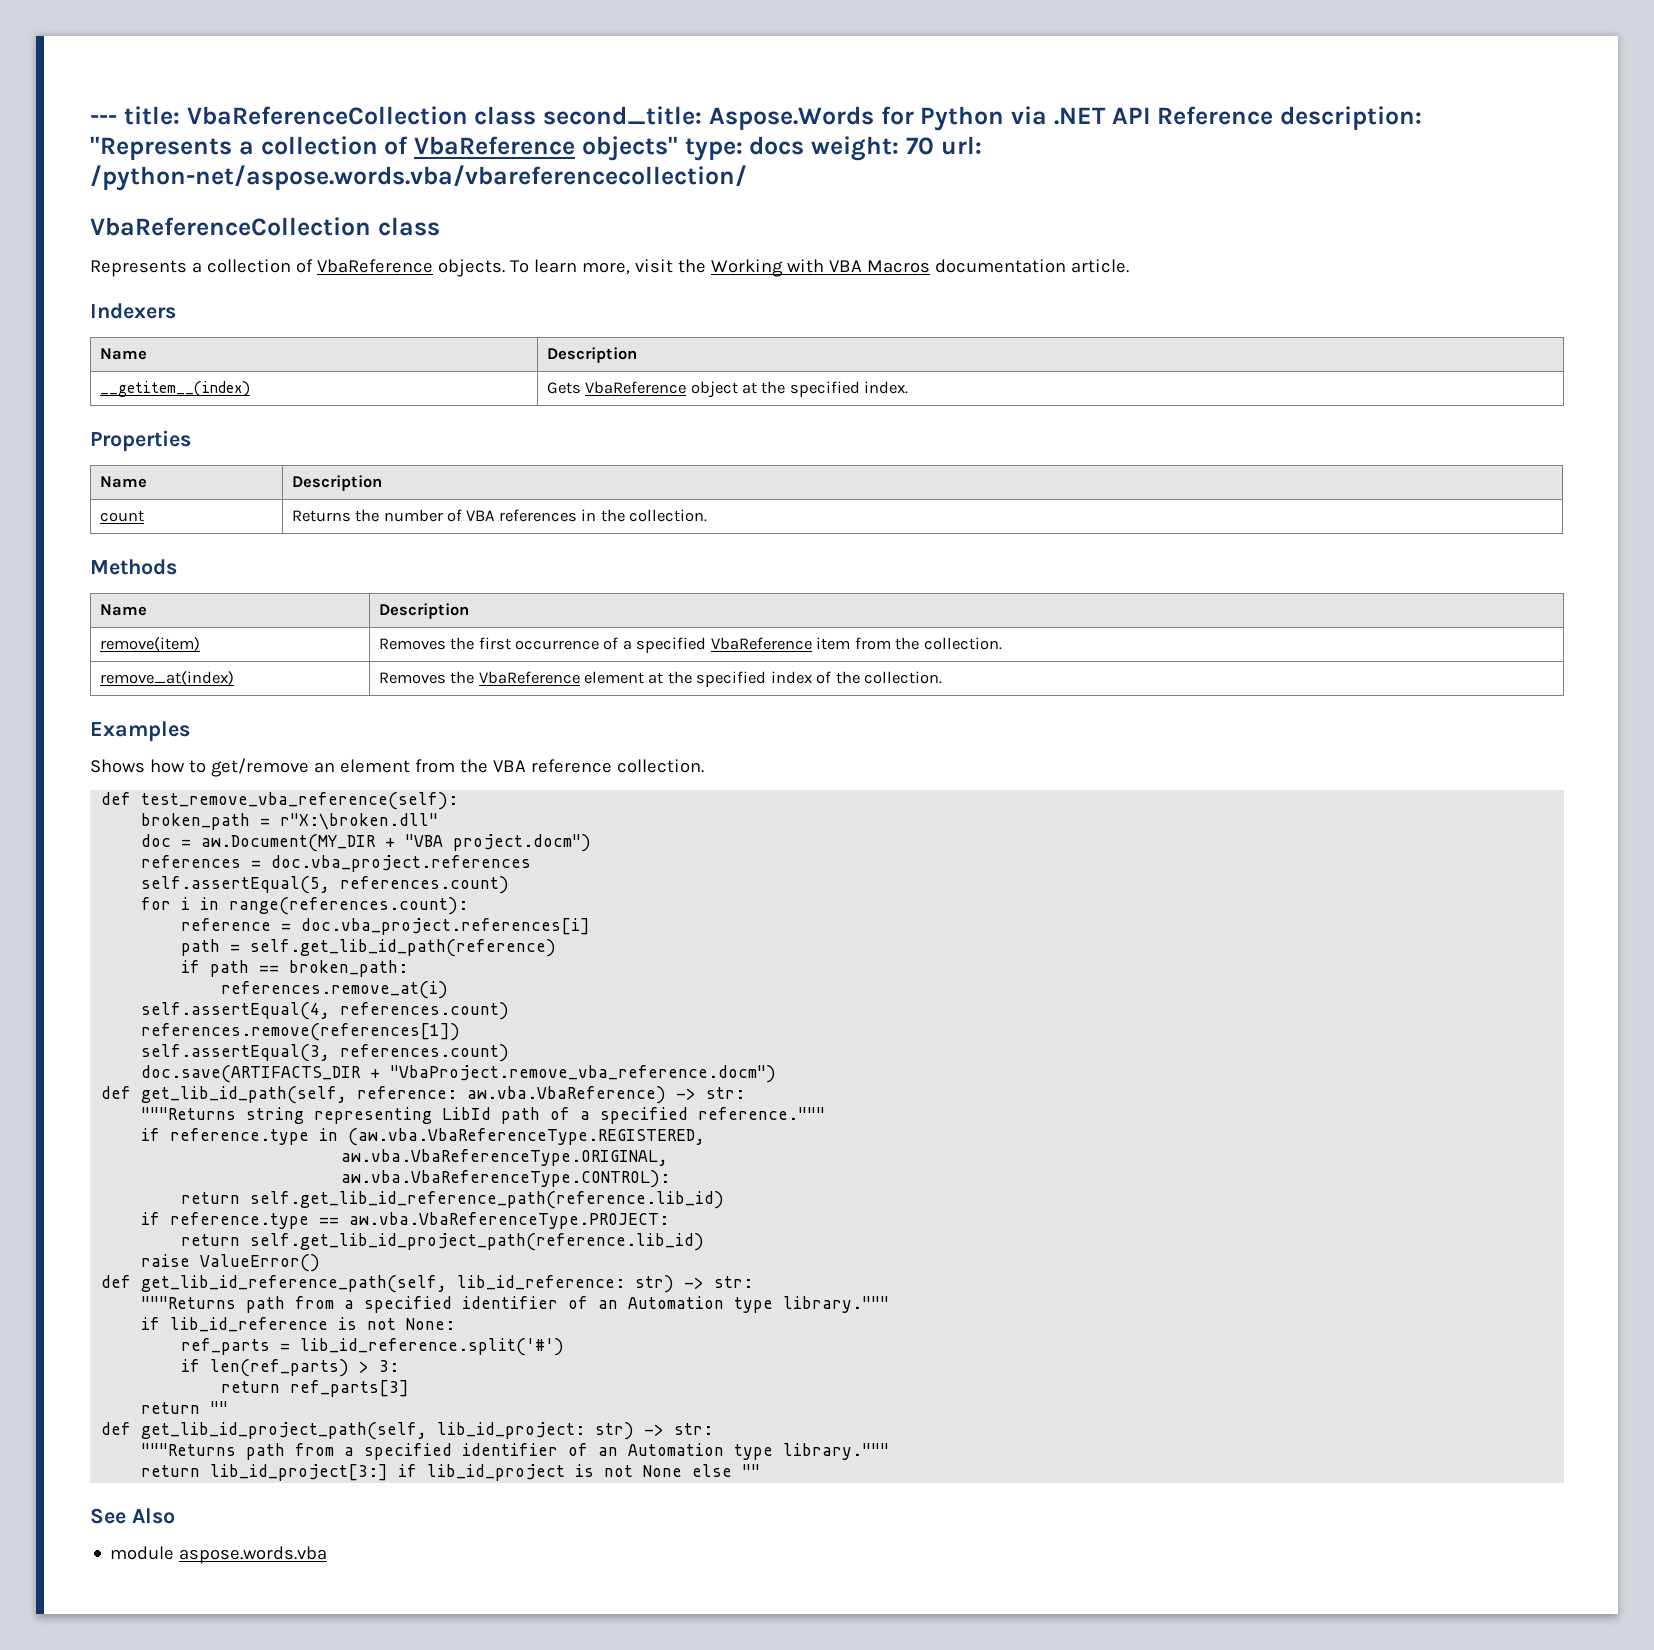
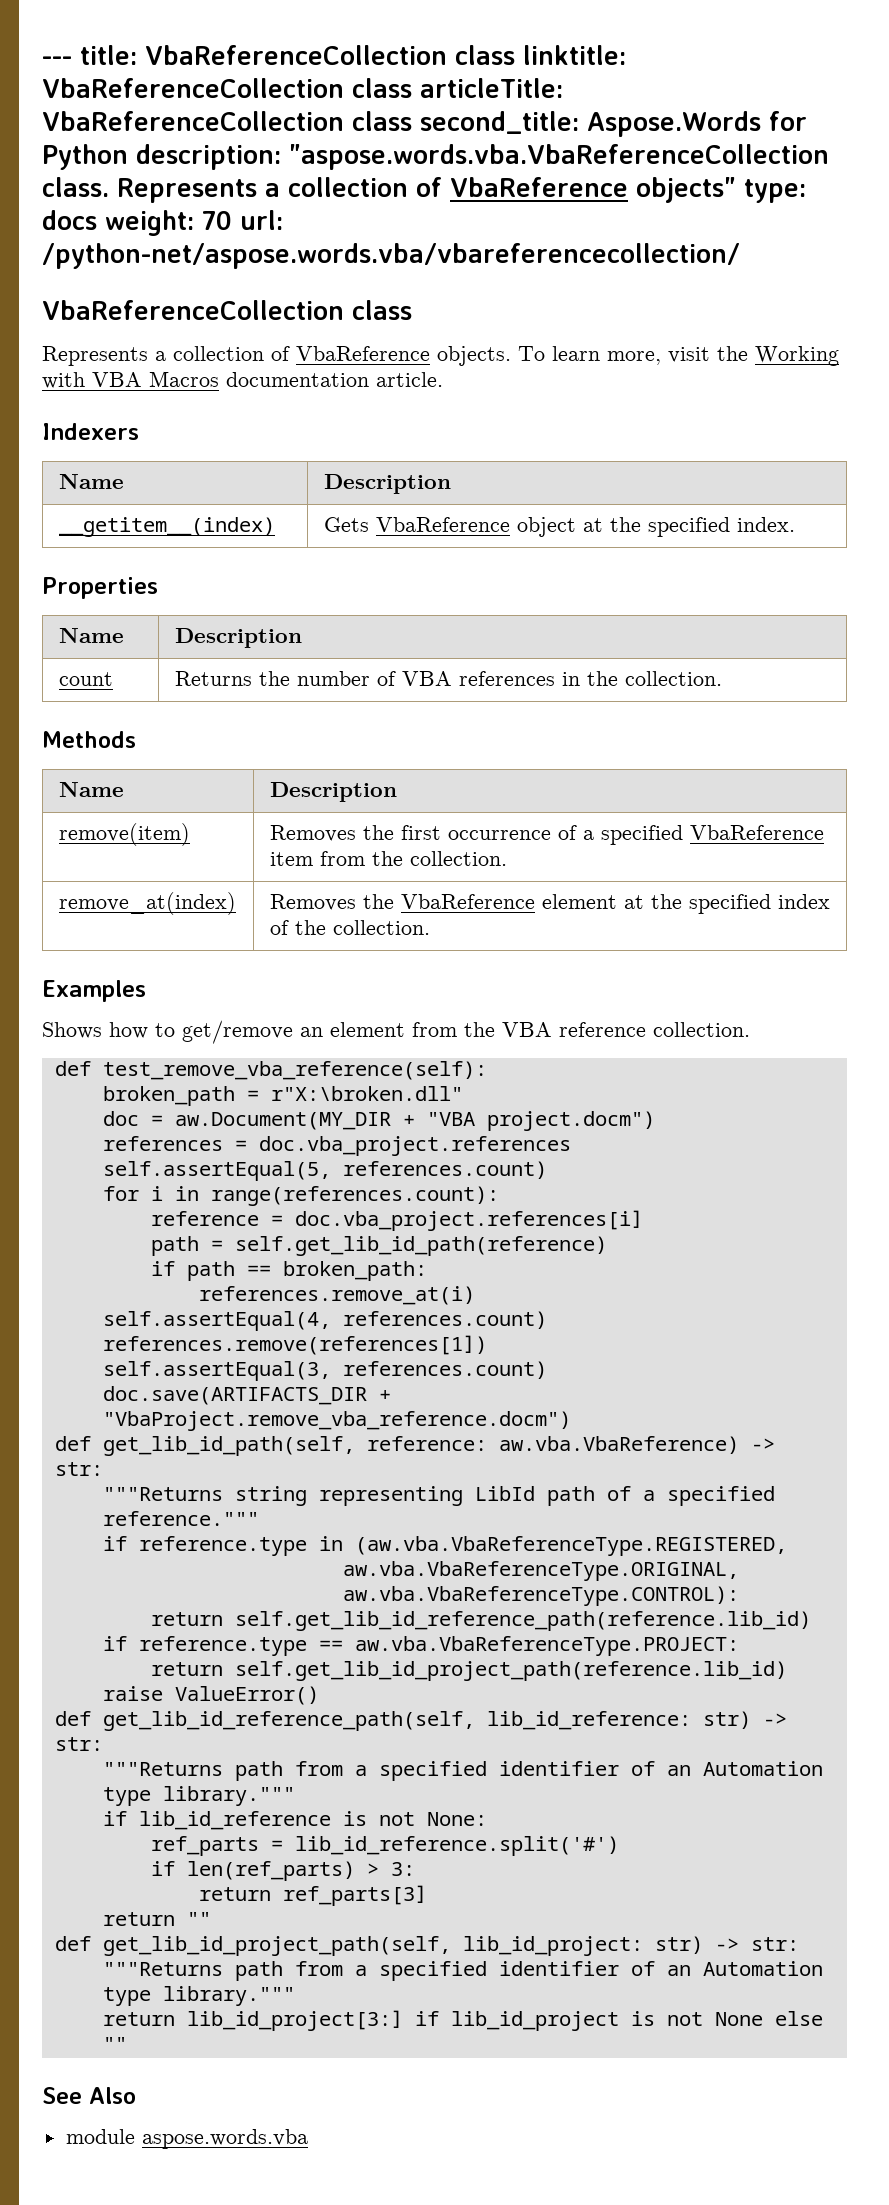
- --- title: VbaReferenceCollection class second_title: Aspose.Words for Python via .NET API Reference description: "Represents a collection of VbaReference objects" type: docs weight: 70 url: /python-net/aspose.words.vba/vbareferencecollection/
+ --- title: VbaReferenceCollection class linktitle: VbaReferenceCollection class articleTitle: VbaReferenceCollection class second_title: Aspose.Words for Python description: "aspose.words.vba.VbaReferenceCollection class. Represents a collection of VbaReference objects" type: docs weight: 70 url: /python-net/aspose.words.vba/vbareferencecollection/

